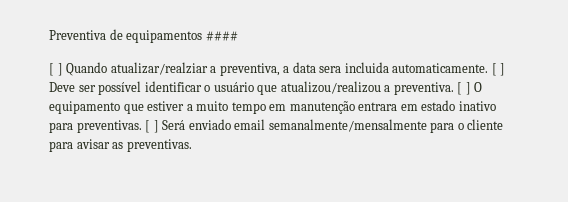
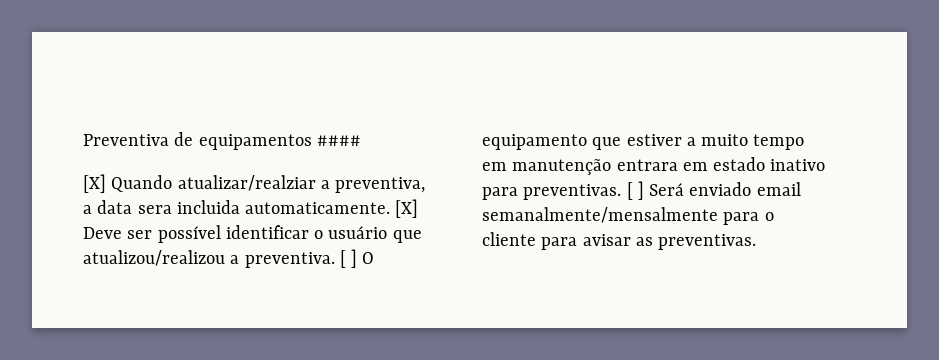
- [ ] Quando atualizar/realziar a preventiva, a data sera incluida automaticamente.
+ [X] Quando atualizar/realziar a preventiva, a data sera incluida automaticamente.
- [ ] Deve ser possível identificar o usuário que atualizou/realizou a preventiva.
+ [X] Deve ser possível identificar o usuário que atualizou/realizou a preventiva.

